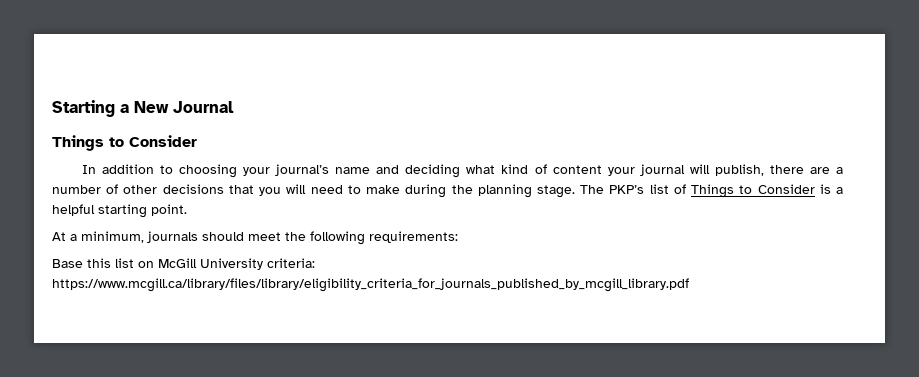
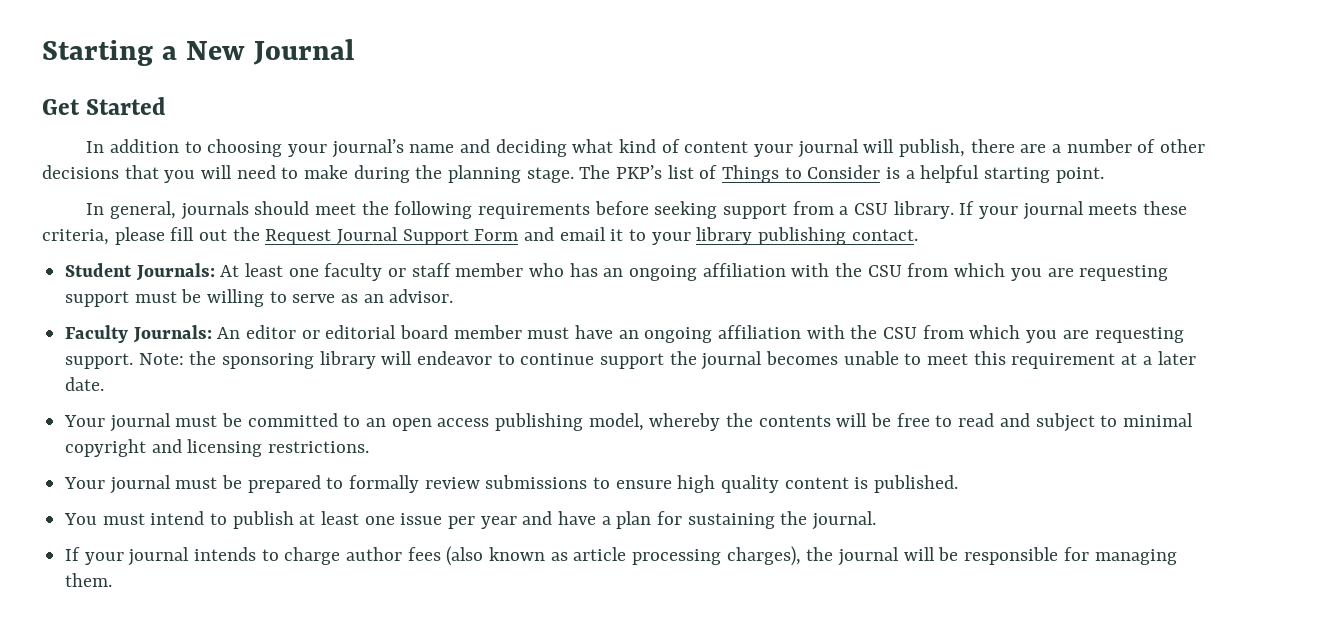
  Starting a New Journal
- Things to Consider
+ Get Started
- At a minimum, journals should meet the following requirements:
- Base this list on McGill University criteria: https://www.mcgill.ca/library/files/library/eligibility_criteria_for_journals_published_by_mcgill_library.pdf
+ In general, journals should meet the following requirements before seeking support from a CSU library. If your journal meets these criteria, please fill out the Request Journal Support Form and email it to your library publishing contact.
+ Student Journals: At least one faculty or staff member who has an ongoing affiliation with the CSU from which you are requesting support must be willing to serve as an advisor.
+ Faculty Journals: An editor or editorial board member must have an ongoing affiliation with the CSU from which you are requesting support. Note: the sponsoring library will endeavor to continue support the journal becomes unable to meet this requirement at a later date.
+ Your journal must be committed to an open access publishing model, whereby the contents will be free to read and subject to minimal copyright and licensing restrictions.
+ Your journal must be prepared to formally review submissions to ensure high quality content is published.
+ You must intend to publish at least one issue per year and have a plan for sustaining the journal.
+ If your journal intends to charge author fees (also known as article processing charges), the journal will be responsible for managing them.

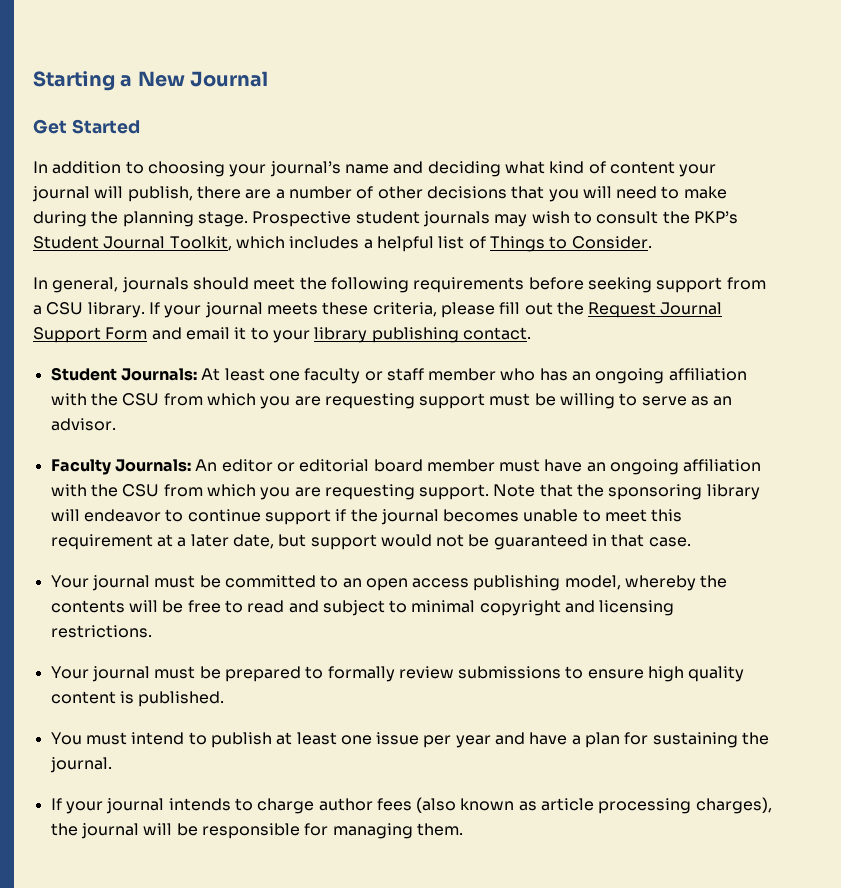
- The PKP’s list of Things to Consider is a helpful starting point.
+ Prospective student journals may wish to consult the PKP’s Student Journal Toolkit, which includes a helpful list of Things to Consider.
- Note: the sponsoring library will endeavor to continue support the journal becomes unable to meet this requirement at a later date.
+ Note that the sponsoring library will endeavor to continue support if the journal becomes unable to meet this requirement at a later date, but support would not be guaranteed in that case.

